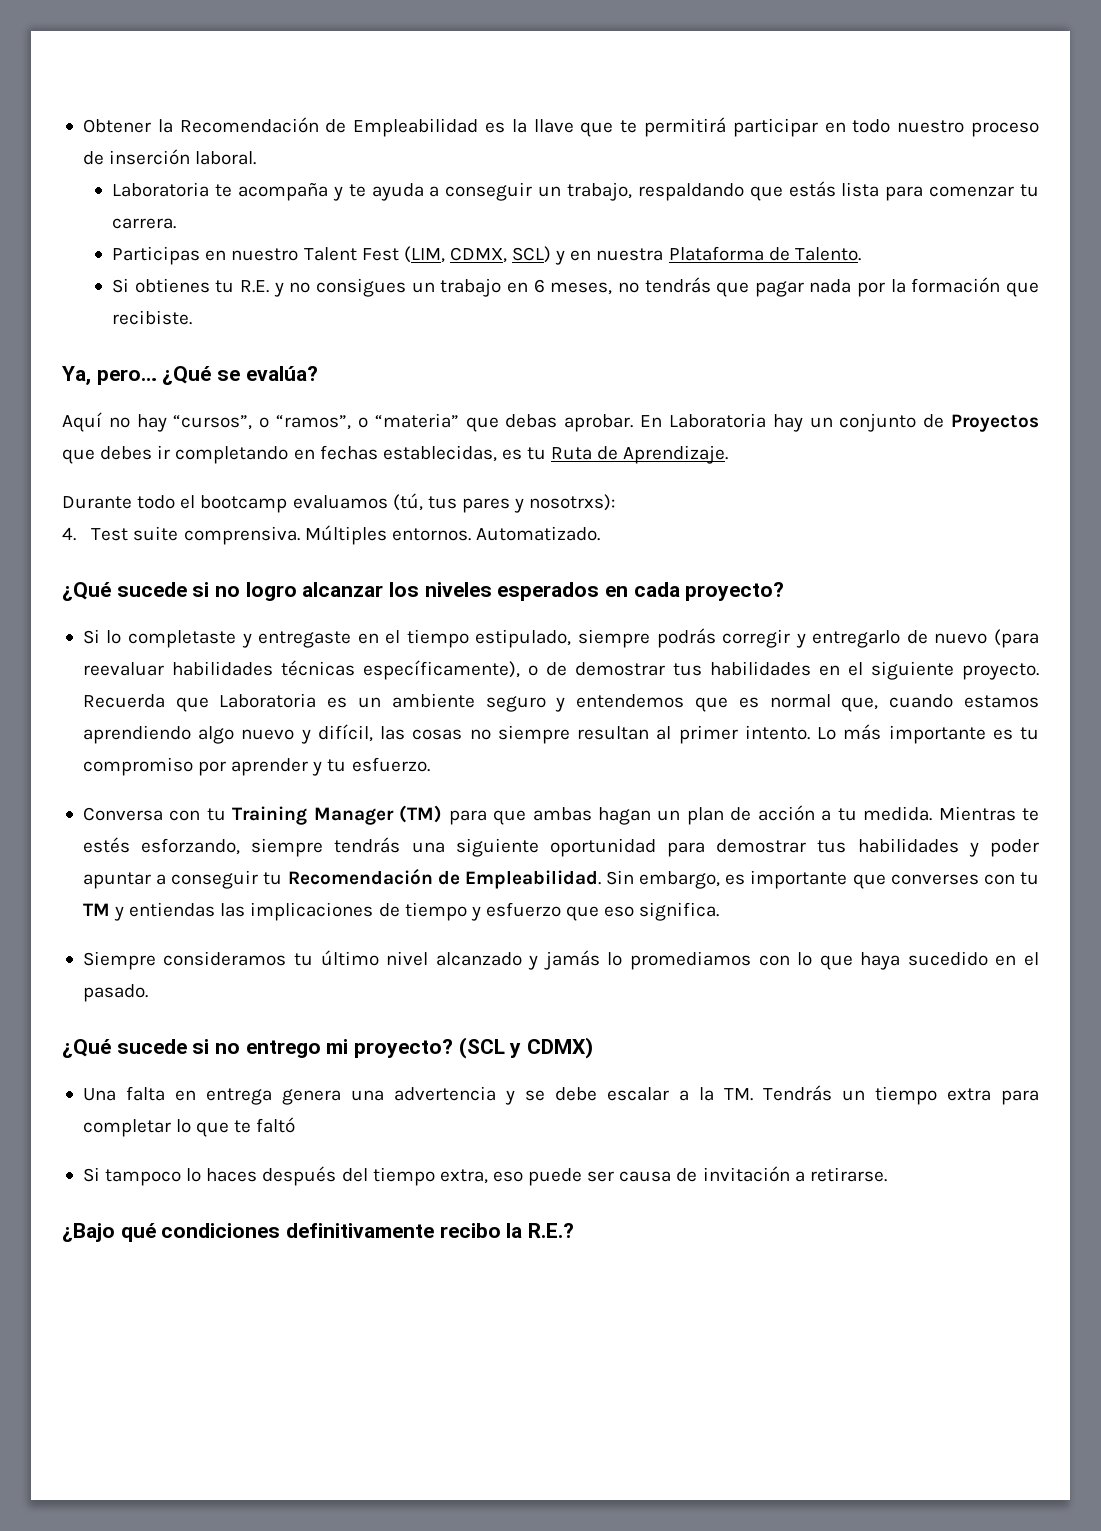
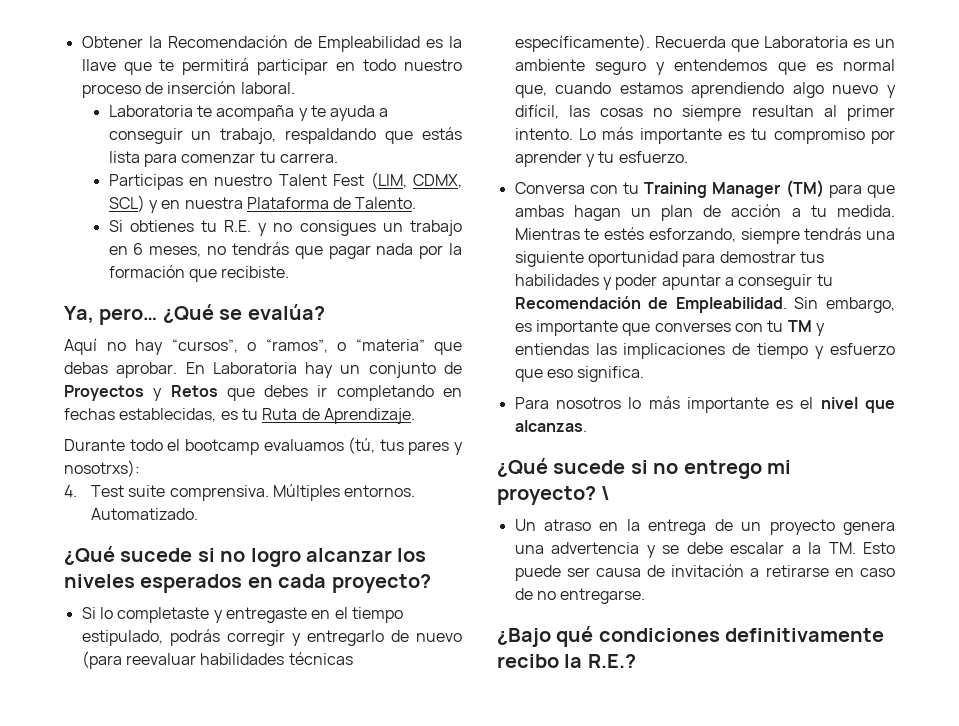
- En Laboratoria hay un conjunto de Proyectos que debes ir completando en fechas establecidas, es tu Ruta de Aprendizaje.
+ En Laboratoria hay un conjunto de Proyectos y Retos que debes ir completando en fechas establecidas, es tu Ruta de Aprendizaje.
- Si lo completaste y entregaste en el tiempo estipulado, siempre podrás corregir y entregarlo de nuevo (para reevaluar habilidades técnicas específicamente), o de demostrar tus habilidades en el siguiente proyecto.
+ Si lo completaste y entregaste en el tiempo estipulado, podrás corregir y entregarlo de nuevo (para reevaluar habilidades técnicas específicamente).
- Siempre consideramos tu último nivel alcanzado y jamás lo promediamos con lo que haya sucedido en el pasado.
+ Para nosotros lo más importante es el nivel que alcanzas.
- (SCL y CDMX)
- Una falta en entrega genera una advertencia y se debe escalar a la TM. Tendrás un tiempo extra para completar lo que te faltó
- Si tampoco lo haces después del tiempo extra, eso puede ser causa de invitación a retirarse.
+ \
+ Un atraso en la entrega de un proyecto genera una advertencia y se debe escalar a la TM. Esto puede ser causa de invitación a retirarse en caso de no entregarse.

